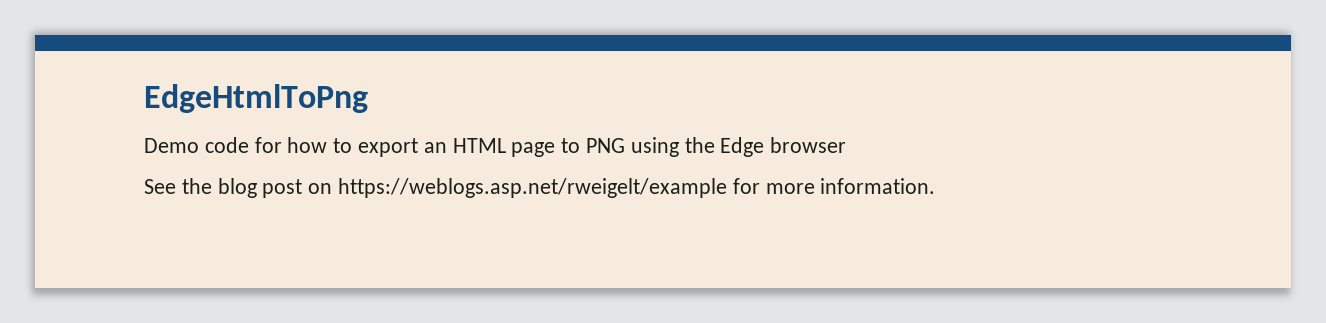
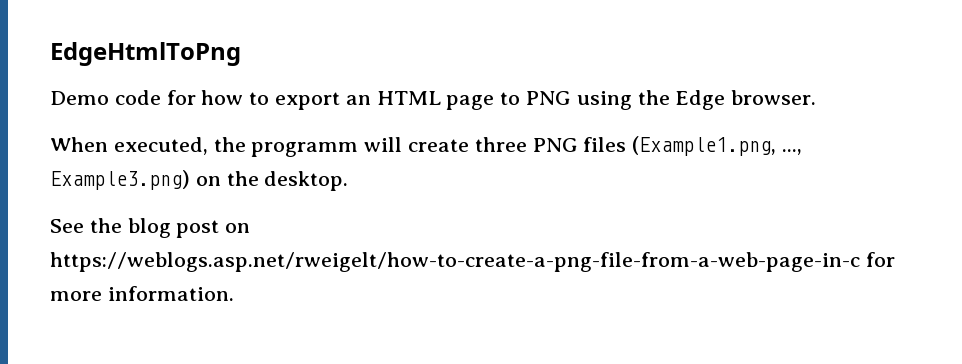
- Demo code for how to export an HTML page to PNG using the Edge browser
+ Demo code for how to export an HTML page to PNG using the Edge browser.
+ When executed, the programm will create three PNG files (Example1.png, ..., Example3.png) on the desktop.
- See the blog post on https://weblogs.asp.net/rweigelt/example for more information.
+ See the blog post on https://weblogs.asp.net/rweigelt/how-to-create-a-png-file-from-a-web-page-in-c for more information.

